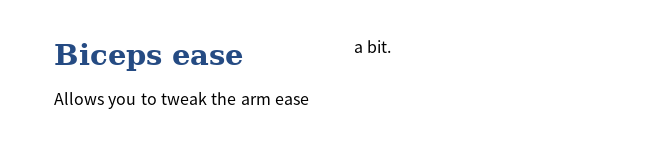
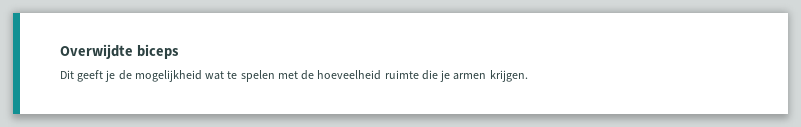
- Biceps ease
- Allows you to tweak the arm ease a bit.
+ Overwijdte biceps
+ Dit geeft je de mogelijkheid wat te spelen met de hoeveelheid ruimte die je armen krijgen.

